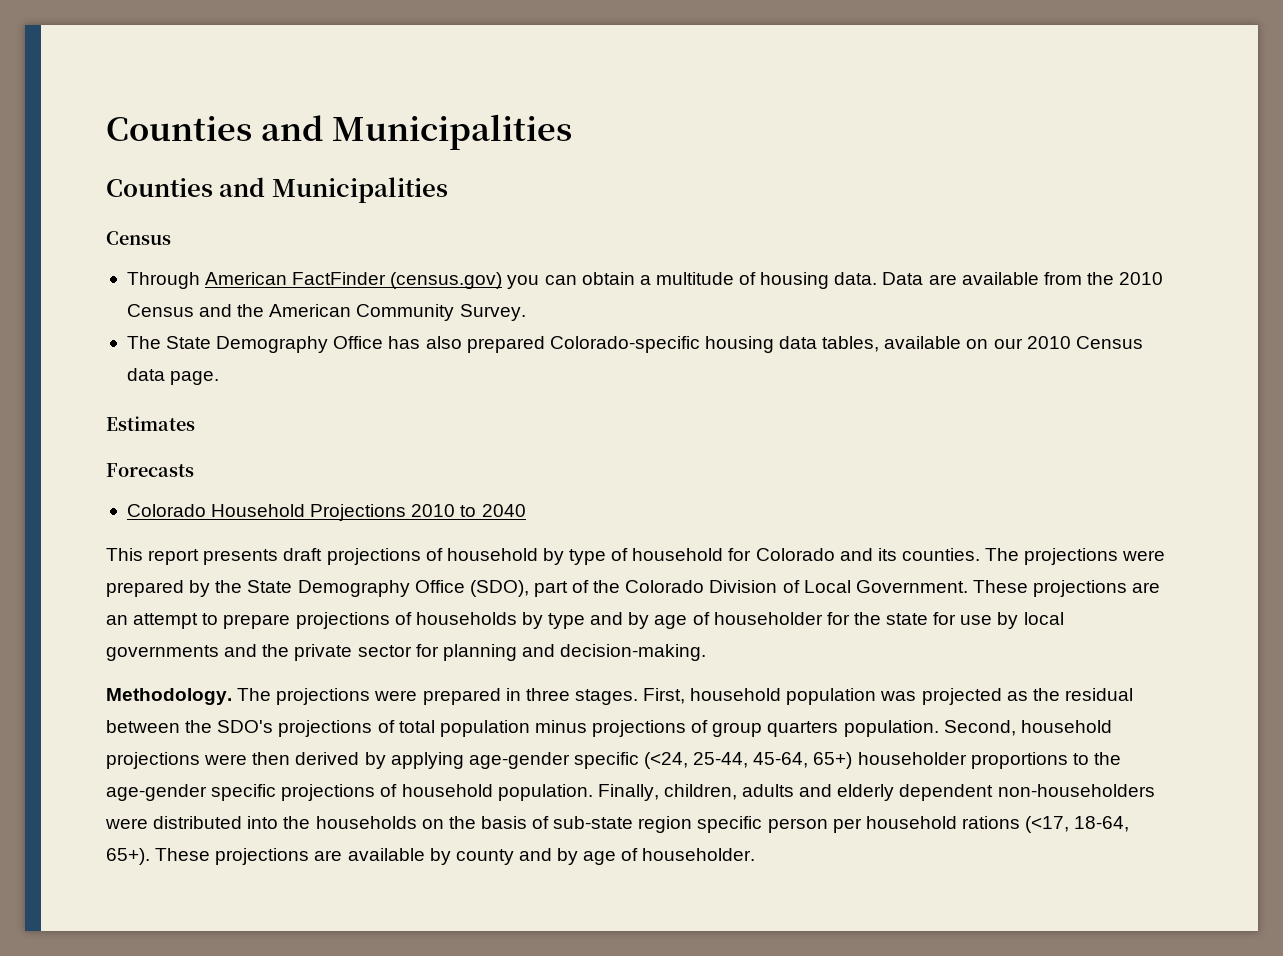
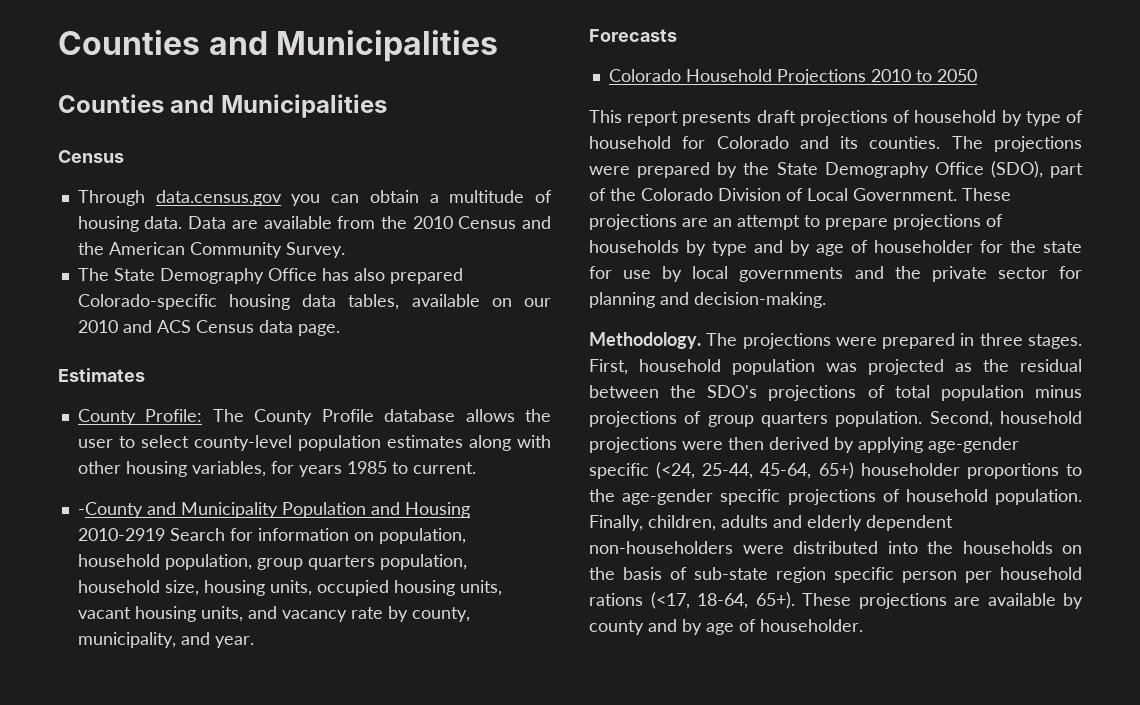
- Through American FactFinder (census.gov) you can obtain a multitude of housing data.
+ Through data.census.gov you can obtain a multitude of housing data.
- The State Demography Office has also prepared Colorado-specific housing data tables, available on our 2010 Census data page.
+ The State Demography Office has also prepared Colorado-specific housing data tables, available on our 2010 and ACS Census data page.
+ County Profile: The County Profile database allows the user to select county-level population estimates along with other housing variables, for years 1985 to current.
+ -County and Municipality Population and Housing 2010-2919 Search for information on population, household population, group quarters population, household size, housing units, occupied housing units, vacant housing units, and vacancy rate by county, municipality, and year.
- Colorado Household Projections 2010 to 2040
+ Colorado Household Projections 2010 to 2050

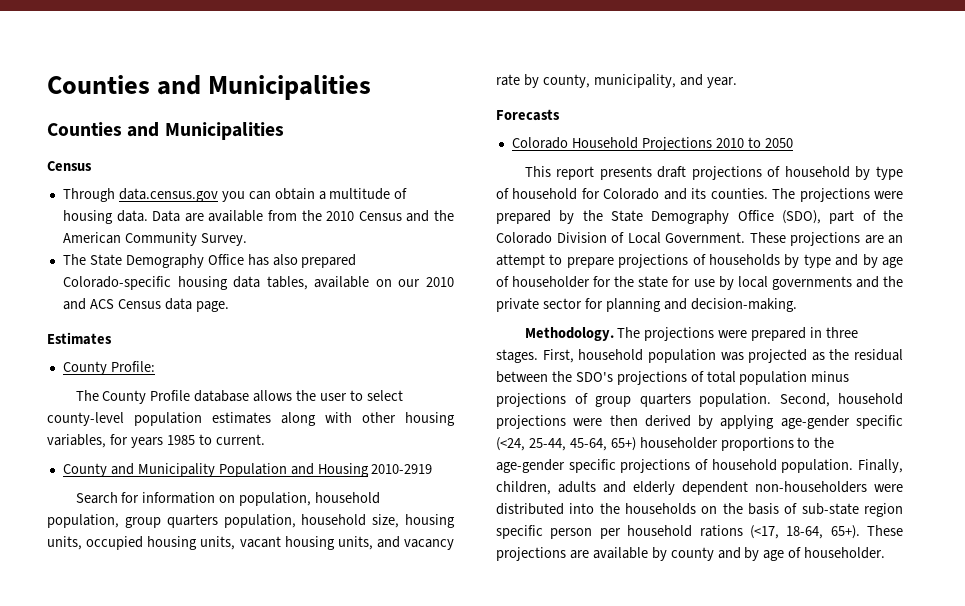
- County Profile: The County Profile database allows the user to select county-level population estimates along with other housing variables, for years 1985 to current.
+ County Profile:
+ The County Profile database allows the user to select county-level population estimates along with other housing variables, for years 1985 to current.
- -County and Municipality Population and Housing 2010-2919 Search for information on population, household population, group quarters population, household size, housing units, occupied housing units, vacant housing units, and vacancy rate by county, municipality, and year.
+ County and Municipality Population and Housing 2010-2919
+ Search for information on population, household population, group quarters population, household size, housing units, occupied housing units, vacant housing units, and vacancy rate by county, municipality, and year.

